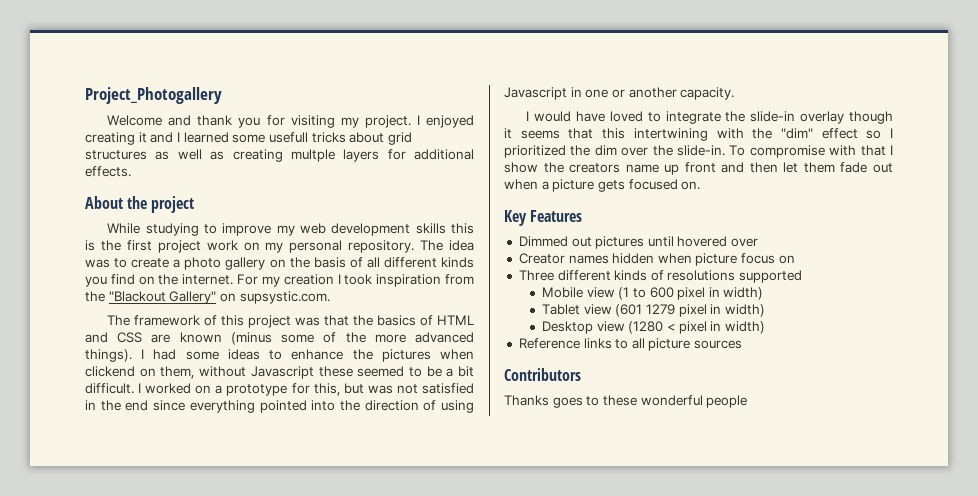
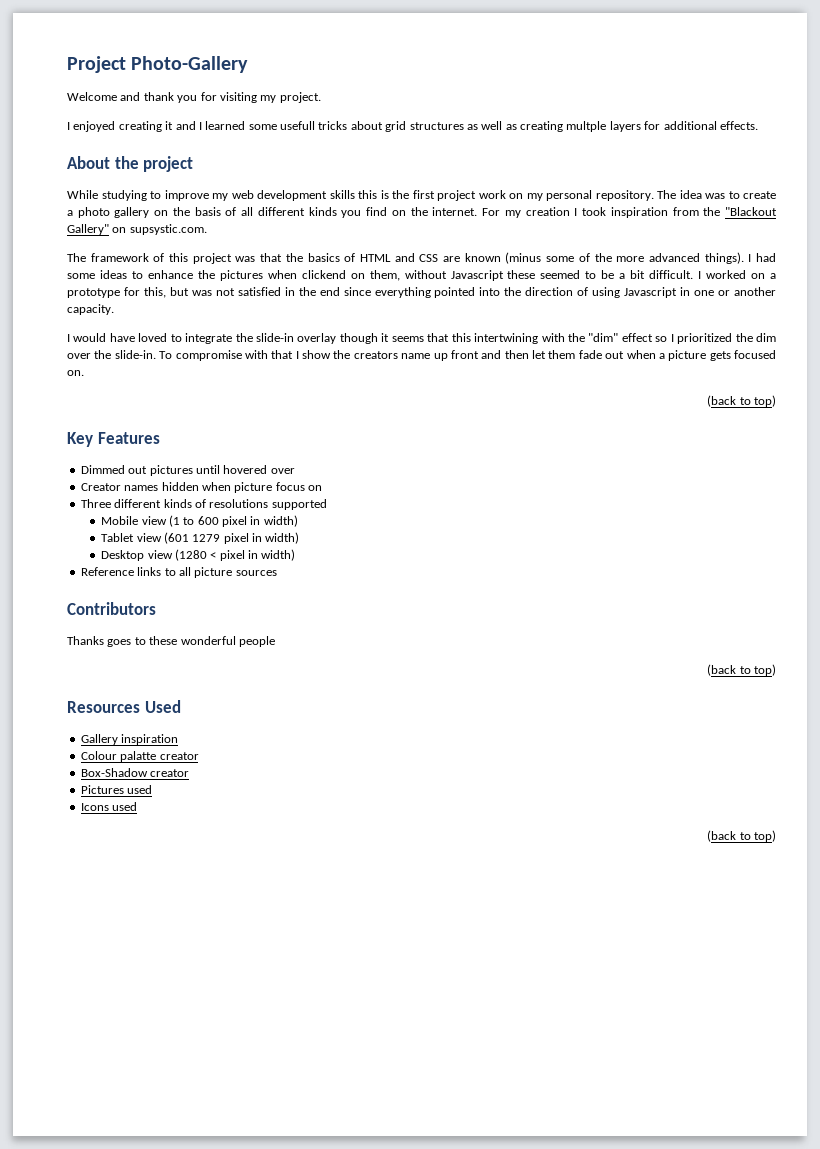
- Project_Photogallery
+ Project Photo-Gallery
- Welcome and thank you for visiting my project. I enjoyed creating it and I learned some usefull tricks about grid structures as well as creating multple layers for additional effects.
+ Welcome and thank you for visiting my project.
+ I enjoyed creating it and I learned some usefull tricks about grid structures as well as creating multple layers for additional effects.
  To compromise with that I show the creators name up front and then let them fade out when a picture gets focused on.
+ (back to top)
  Thanks goes to these wonderful people
+ (back to top)
+ Resources Used
+ Gallery inspiration
+ Colour palatte creator
+ Box-Shadow creator
+ Pictures used
+ Icons used
+ (back to top)

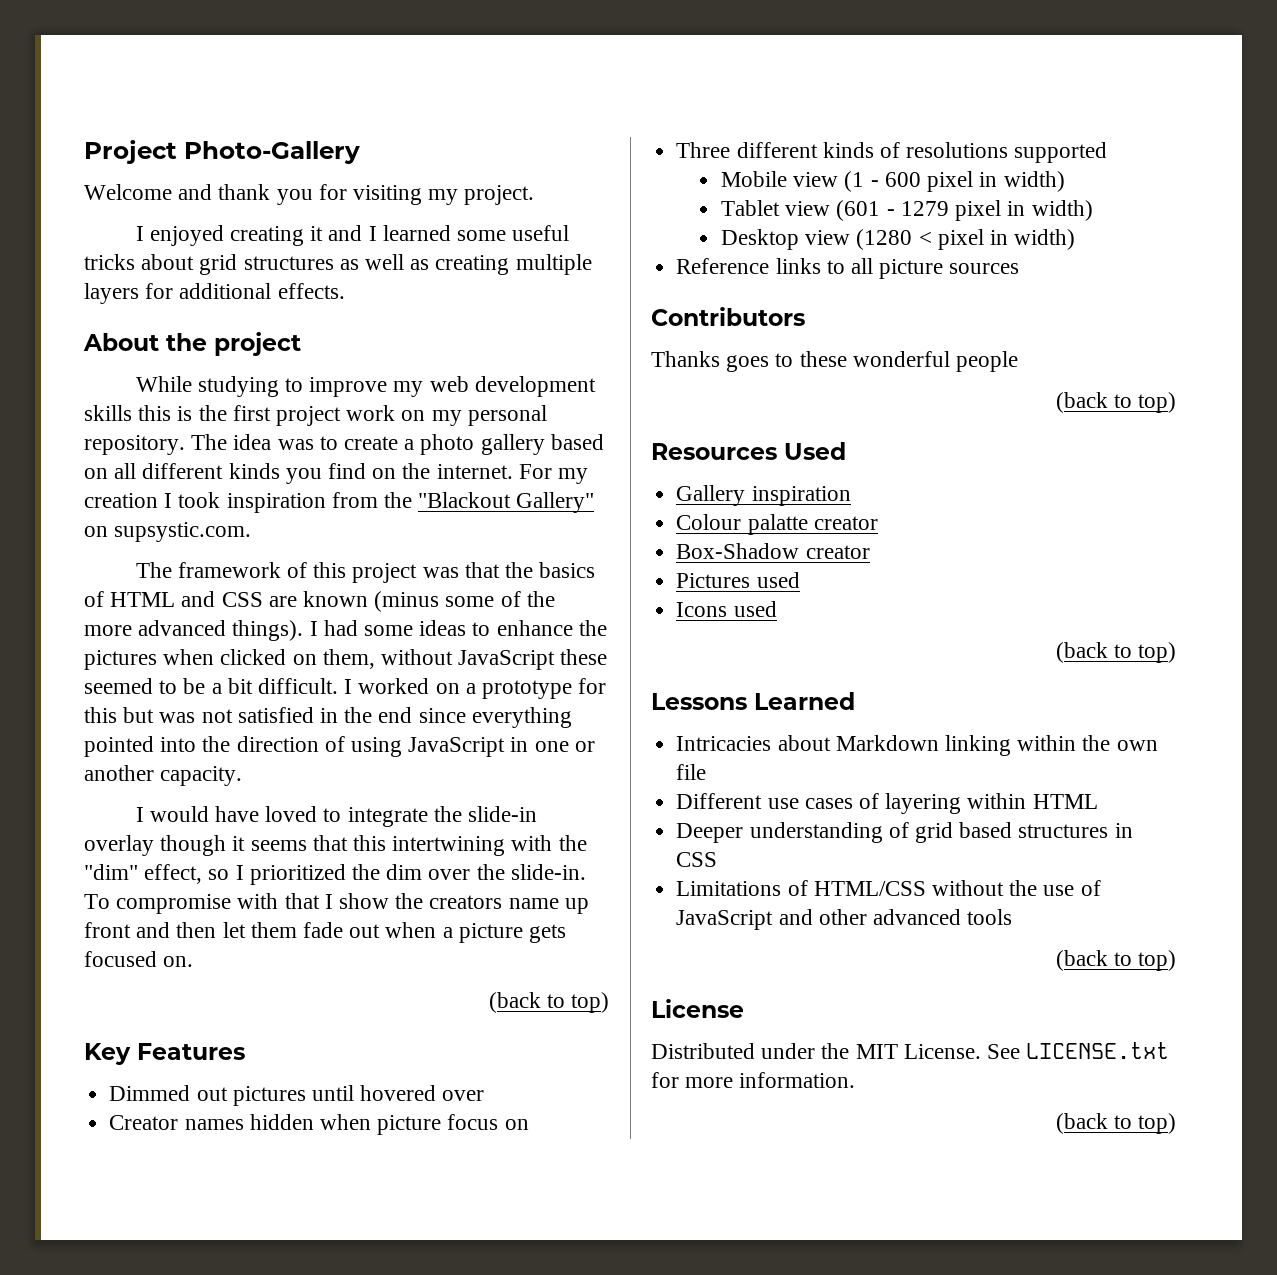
- I enjoyed creating it and I learned some usefull tricks about grid structures as well as creating multple layers for additional effects.
+ I enjoyed creating it and I learned some useful tricks about grid structures as well as creating multiple layers for additional effects.
- The idea was to create a photo gallery on the basis of all different kinds you find on the internet.
+ The idea was to create a photo gallery based on all different kinds you find on the internet.
- I had some ideas to enhance the pictures when clickend on them, without Javascript these seemed to be a bit difficult.
+ I had some ideas to enhance the pictures when clicked on them, without JavaScript these seemed to be a bit difficult.
- I worked on a prototype for this, but was not satisfied in the end since everything pointed into the direction of using Javascript in one or another capacity.
+ I worked on a prototype for this but was not satisfied in the end since everything pointed into the direction of using JavaScript in one or another capacity.
- I would have loved to integrate the slide-in overlay though it seems that this intertwining with the "dim" effect so I prioritized the dim over the slide-in.
+ I would have loved to integrate the slide-in overlay though it seems that this intertwining with the "dim" effect, so I prioritized the dim over the slide-in.
- Mobile view (1 to 600 pixel in width)
+ Mobile view (1 - 600 pixel in width)
- Tablet view (601 1279 pixel in width)
+ Tablet view (601 - 1279 pixel in width)
+ Lessons Learned
+ Intricacies about Markdown linking within the own file
+ Different use cases of layering within HTML
+ Deeper understanding of grid based structures in CSS
+ Limitations of HTML/CSS without the use of JavaScript and other advanced tools
+ (back to top)
+ License
+ Distributed under the MIT License. See LICENSE.txt for more information.
+ (back to top)

